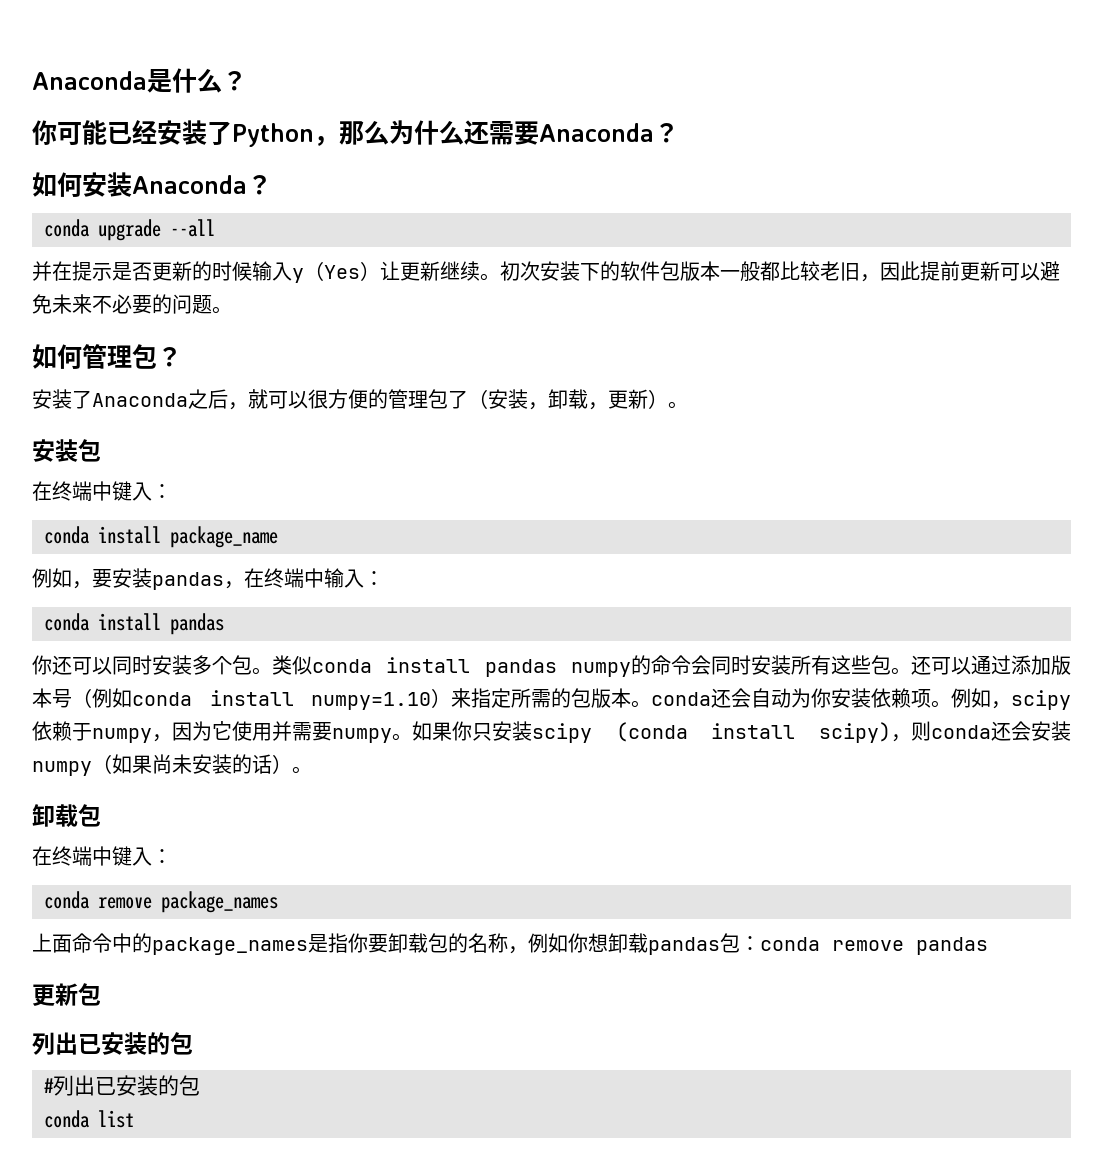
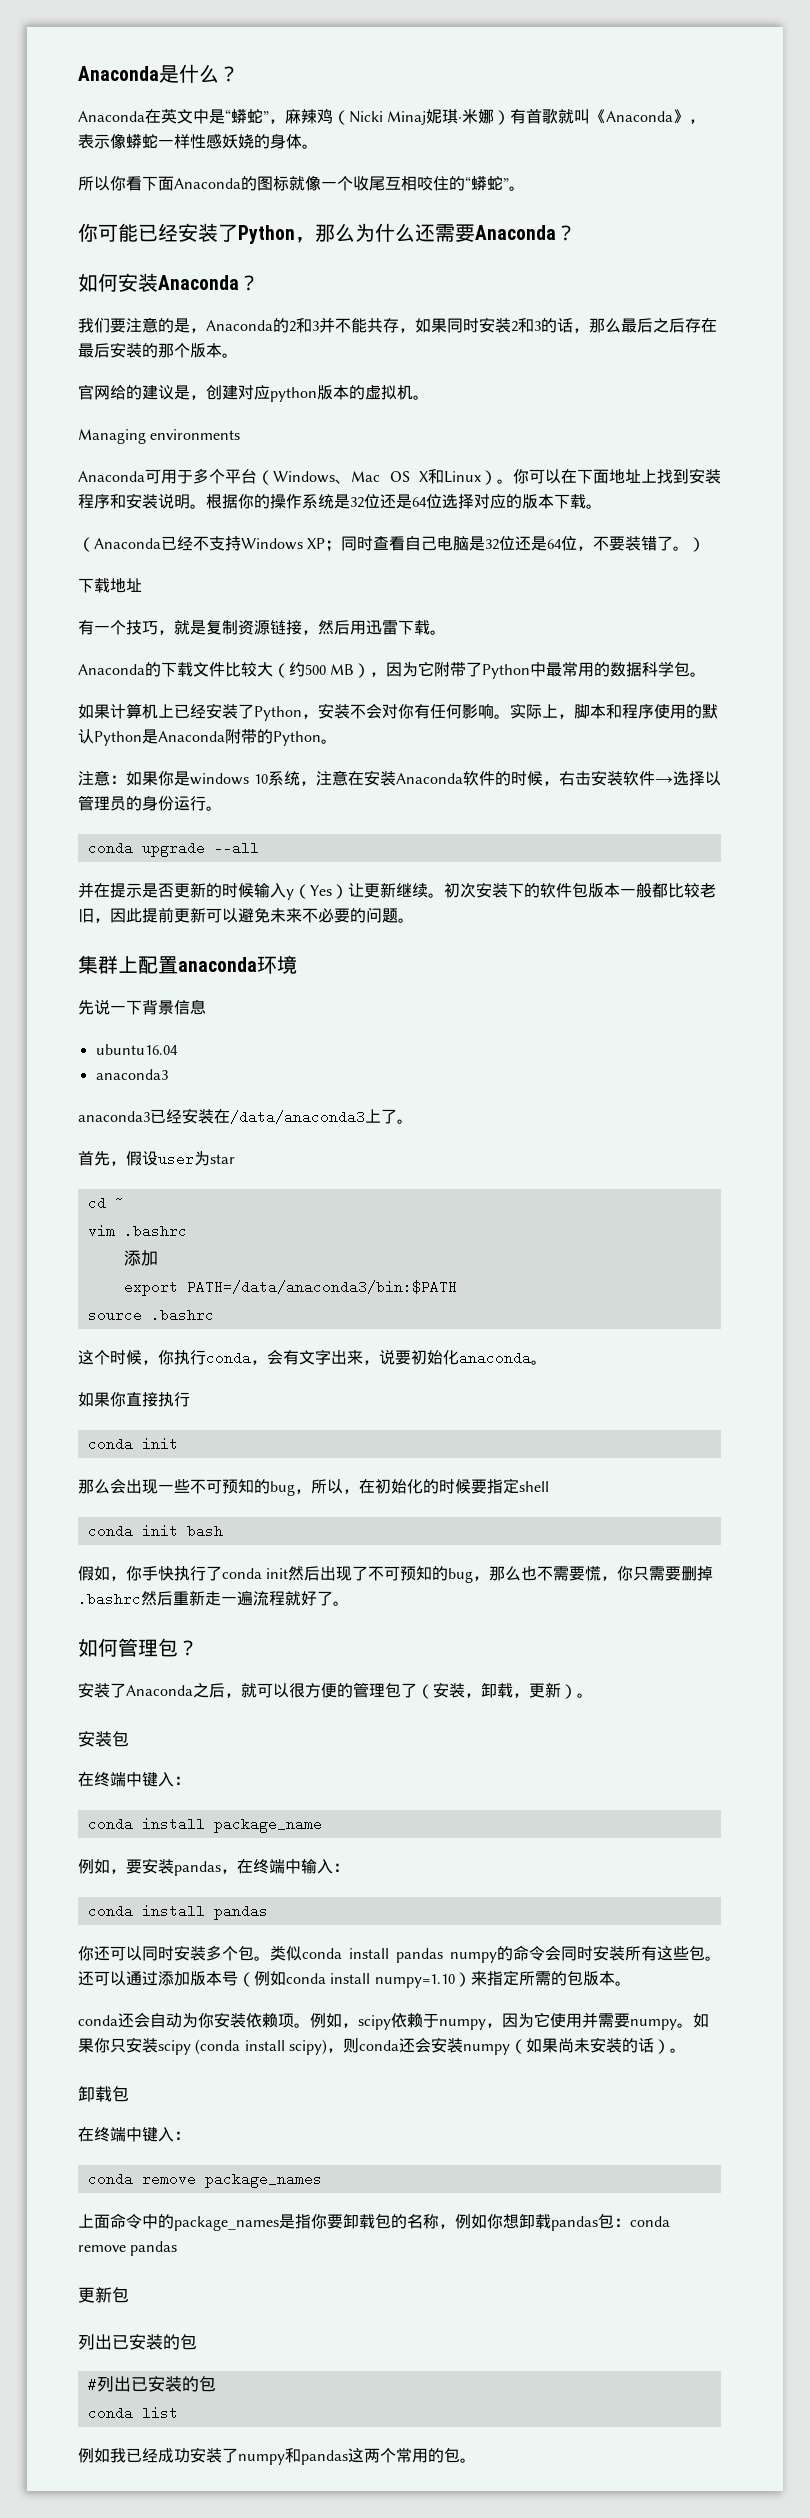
+ Anaconda在英文中是“蟒蛇”，麻辣鸡（Nicki Minaj妮琪·米娜）有首歌就叫《Anaconda》，表示像蟒蛇一样性感妖娆的身体。
+ 所以你看下面Anaconda的图标就像一个收尾互相咬住的“蟒蛇”。
+ 我们要注意的是，Anaconda的2和3并不能共存，如果同时安装2和3的话，那么最后之后存在最后安装的那个版本。
+ 官网给的建议是，创建对应python版本的虚拟机。
+ Managing environments
+ Anaconda可用于多个平台（Windows、Mac OS X和Linux）。你可以在下面地址上找到安装程序和安装说明。根据你的操作系统是32位还是64位选择对应的版本下载。
+ （Anaconda已经不支持Windows XP；同时查看自己电脑是32位还是64位，不要装错了。）
+ 下载地址
+ 有一个技巧，就是复制资源链接，然后用迅雷下载。
+ Anaconda的下载文件比较大（约500 MB），因为它附带了Python中最常用的数据科学包。
+ 如果计算机上已经安装了Python，安装不会对你有任何影响。实际上，脚本和程序使用的默认Python是Anaconda附带的Python。
+ 注意：如果你是windows 10系统，注意在安装Anaconda软件的时候，右击安装软件→选择以管理员的身份运行。
+ 集群上配置anaconda环境
+ 先说一下背景信息
+ ubuntu16.04
+ anaconda3
+ anaconda3已经安装在/data/anaconda3上了。
+ 首先，假设user为star
+ cd ~
+ vim .bashrc
+ 添加
+ export PATH=/data/anaconda3/bin:$PATH
+ source .bashrc
+ 这个时候，你执行conda，会有文字出来，说要初始化anaconda。
+ 如果你直接执行
+ conda init
+ 那么会出现一些不可预知的bug，所以，在初始化的时候要指定shell
+ conda init bash
+ 假如，你手快执行了conda init然后出现了不可预知的bug，那么也不需要慌，你只需要删掉.bashrc然后重新走一遍流程就好了。
- 还可以通过添加版本号（例如conda install numpy=1.10）来指定所需的包版本。conda还会自动为你安装依赖项。
+ 还可以通过添加版本号（例如conda install numpy=1.10）来指定所需的包版本。
+ conda还会自动为你安装依赖项。
+ 例如我已经成功安装了numpy和pandas这两个常用的包。

